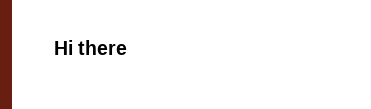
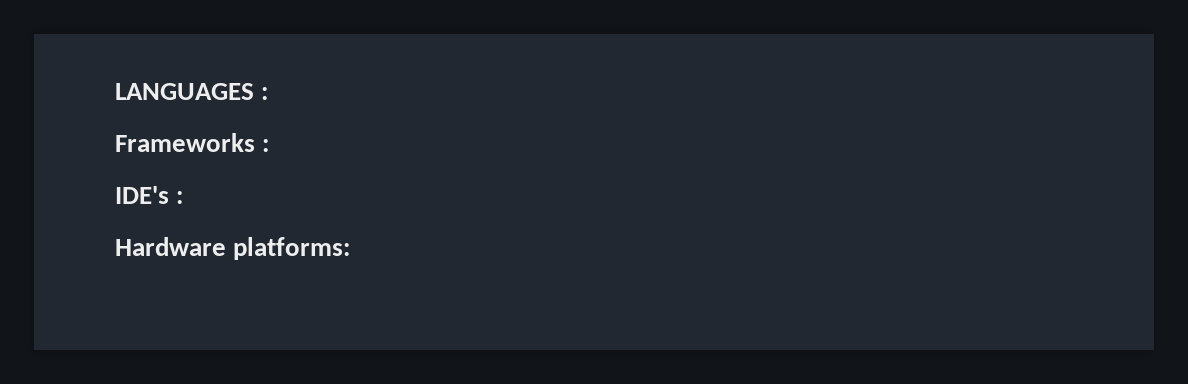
- Hi there
+ LANGUAGES :
+ Frameworks :
+ IDE's :
+ Hardware platforms:

